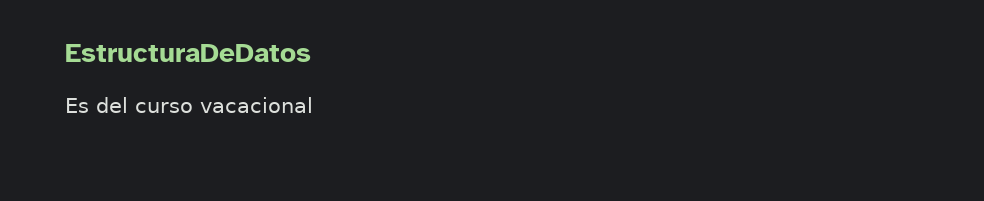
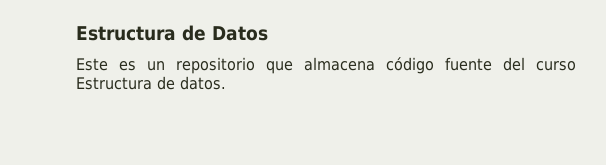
- EstructuraDeDatos
- Es del curso vacacional
+ Estructura de Datos
+ Este es un repositorio que almacena código fuente del curso Estructura de datos.

